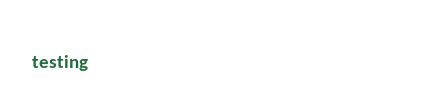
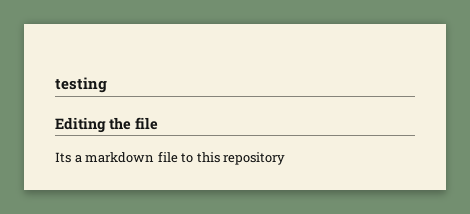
+ Editing the file
+ Its a markdown file to this repository

